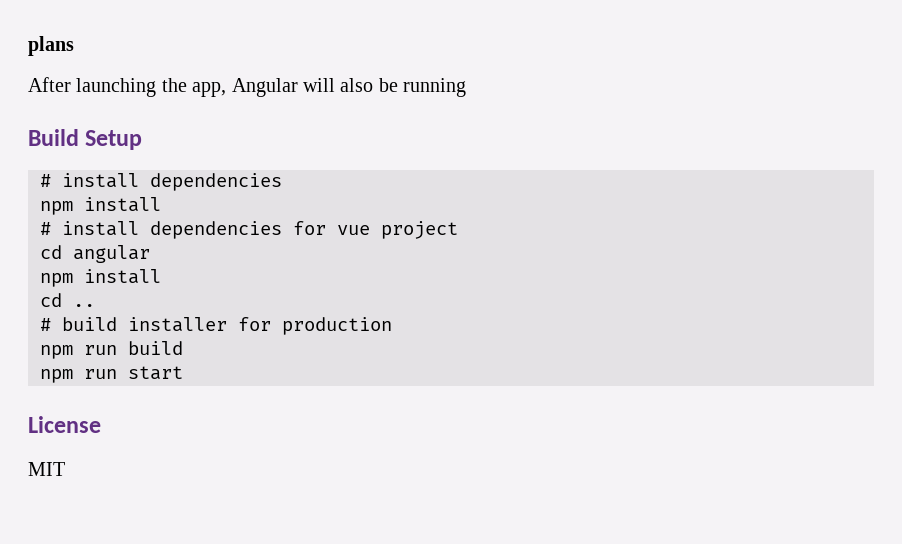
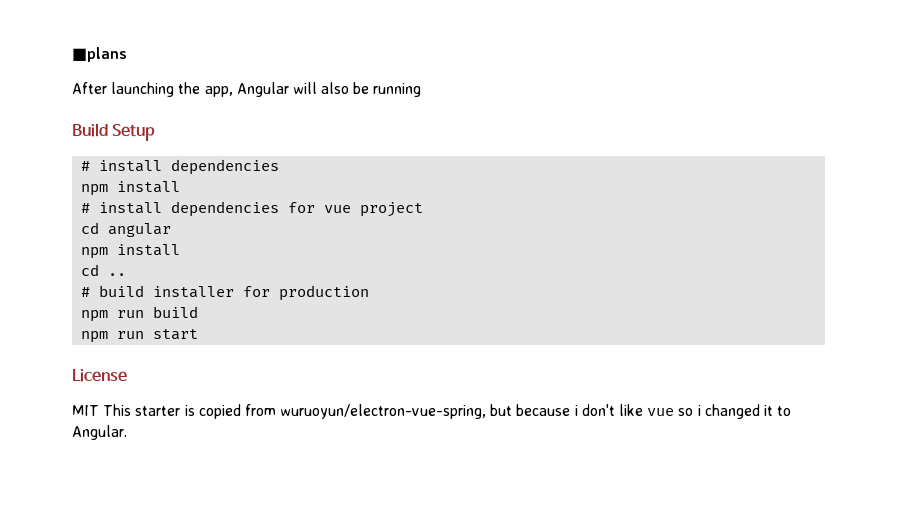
- plans
+ ■plans
- MIT
+ MIT This starter is copied from wuruoyun/electron-vue-spring, but because i don't like vue so i changed it to Angular.

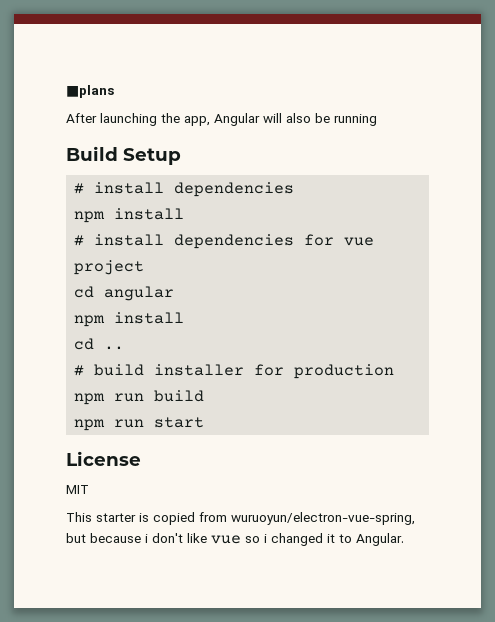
- MIT This starter is copied from wuruoyun/electron-vue-spring, but because i don't like vue so i changed it to Angular.
+ MIT
+ This starter is copied from wuruoyun/electron-vue-spring, but because i don't like vue so i changed it to Angular.

